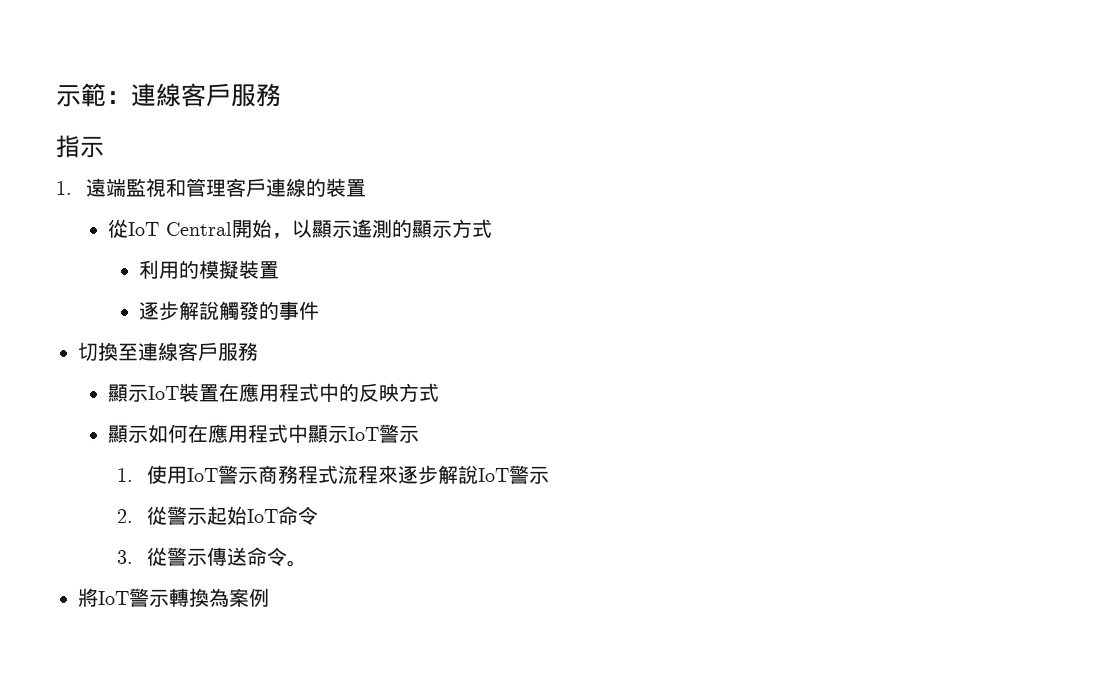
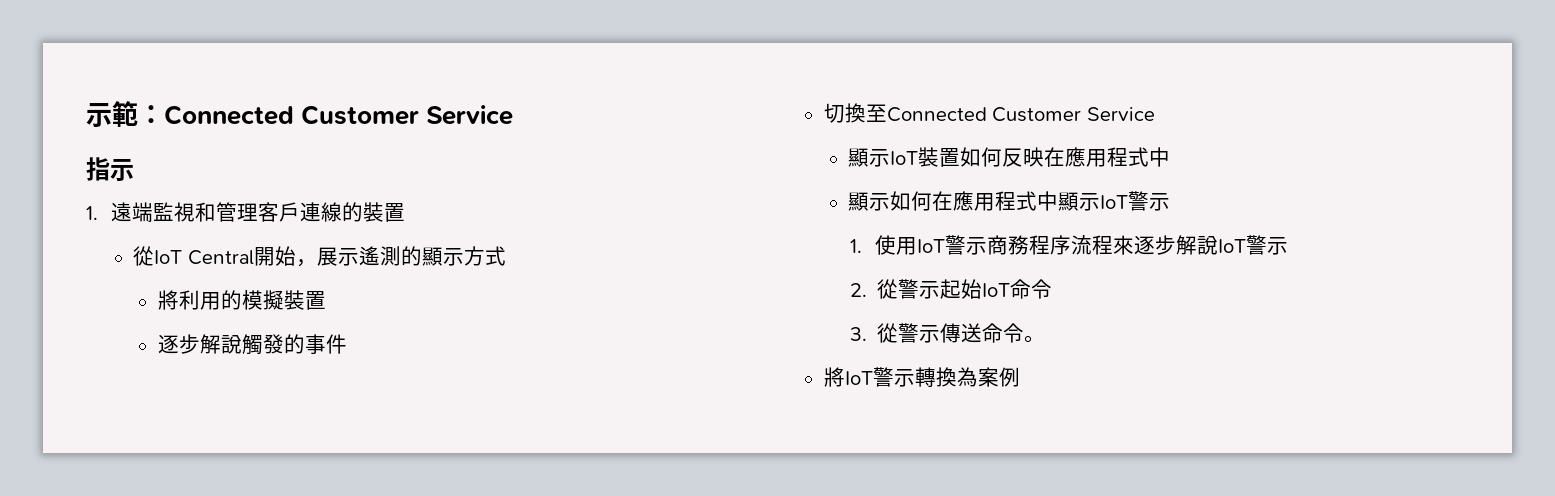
- 示範：連線客戶服務
+ 示範：Connected Customer Service
- 從IoT Central開始，以顯示遙測的顯示方式
+ 從IoT Central開始，展示遙測的顯示方式
- 利用的模擬裝置
+ 將利用的模擬裝置
- 切換至連線客戶服務
+ 切換至Connected Customer Service
- 顯示IoT裝置在應用程式中的反映方式
+ 顯示IoT裝置如何反映在應用程式中
- 1.使用IoT警示商務程式流程來逐步解說IoT警示
+ 1.使用IoT警示商務程序流程來逐步解說IoT警示

